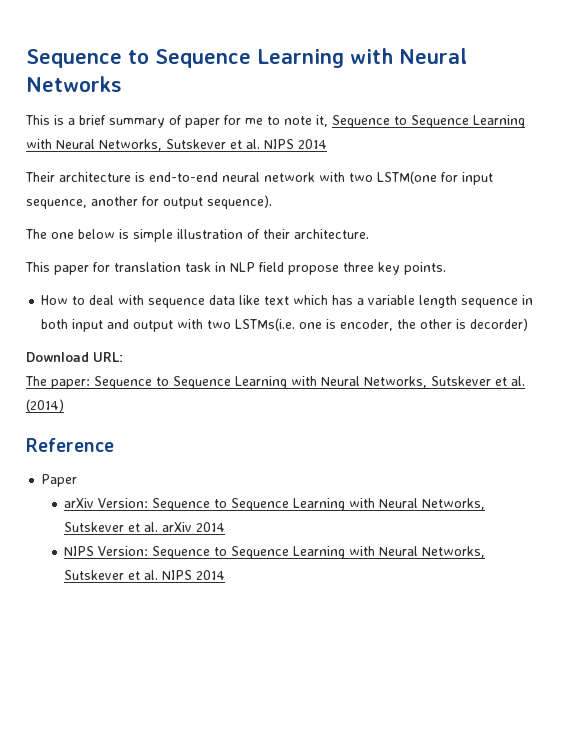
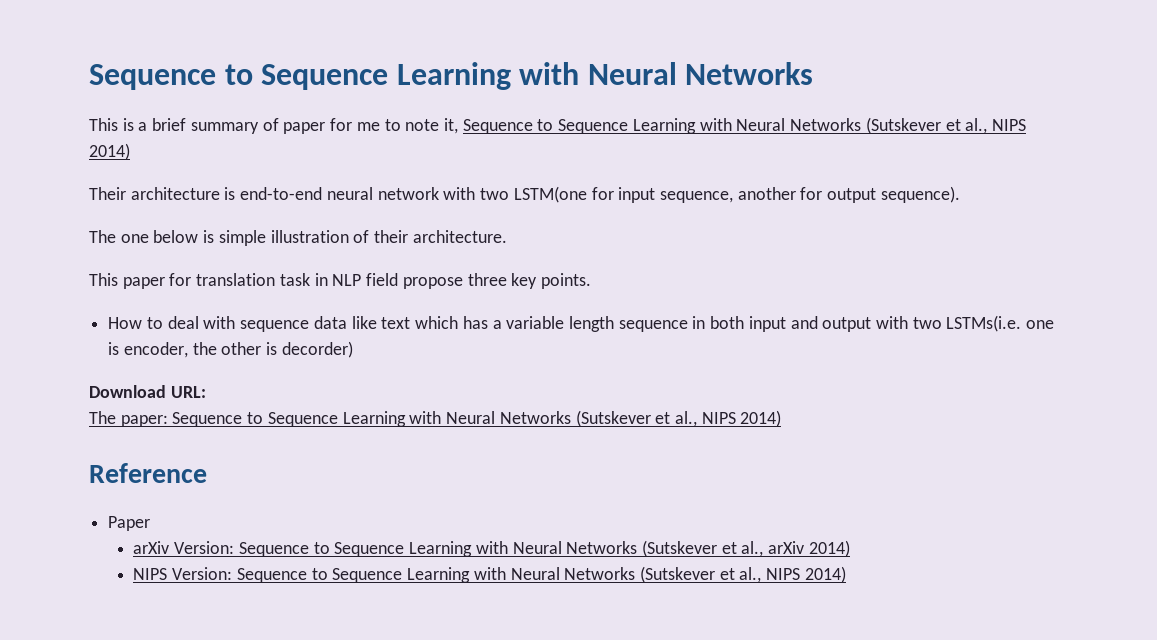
- This is a brief summary of paper for me to note it, Sequence to Sequence Learning with Neural Networks, Sutskever et al. NIPS 2014
+ This is a brief summary of paper for me to note it, Sequence to Sequence Learning with Neural Networks (Sutskever et al., NIPS 2014)
- The paper: Sequence to Sequence Learning with Neural Networks, Sutskever et al. (2014)
+ The paper: Sequence to Sequence Learning with Neural Networks (Sutskever et al., NIPS 2014)
- arXiv Version: Sequence to Sequence Learning with Neural Networks, Sutskever et al. arXiv 2014
+ arXiv Version: Sequence to Sequence Learning with Neural Networks (Sutskever et al., arXiv 2014)
- NIPS Version: Sequence to Sequence Learning with Neural Networks, Sutskever et al. NIPS 2014
+ NIPS Version: Sequence to Sequence Learning with Neural Networks (Sutskever et al., NIPS 2014)

